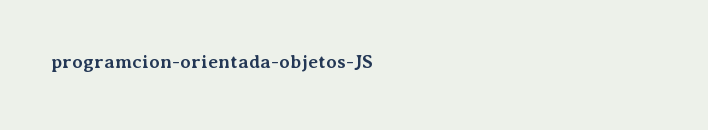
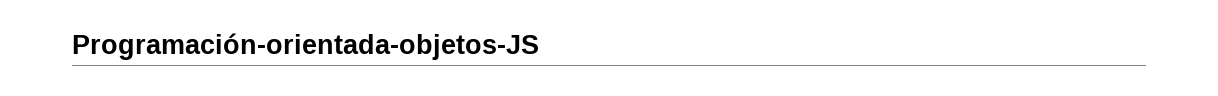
- programcion-orientada-objetos-JS
+ Programación-orientada-objetos-JS

